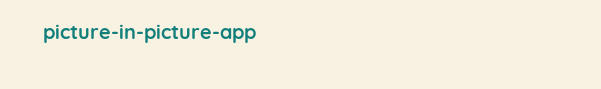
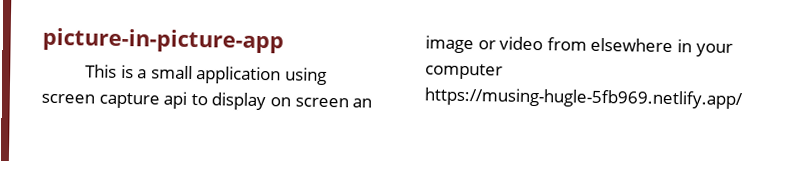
+ This is a small application using screen capture api to display on screen an image or video from elsewhere in your computer https://musing-hugle-5fb969.netlify.app/

